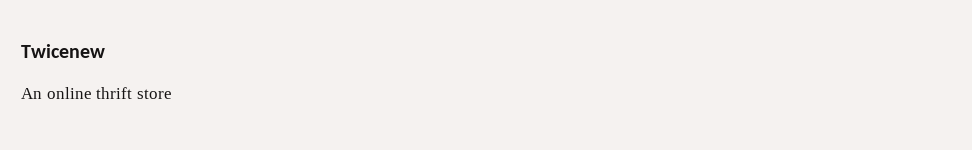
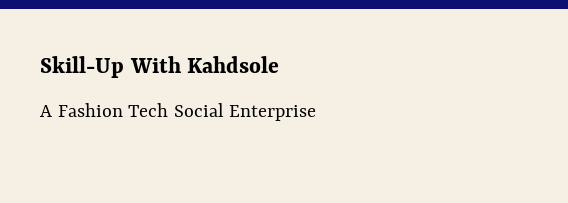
- Twicenew
- An online thrift store
+ Skill-Up With Kahdsole
+ A Fashion Tech Social Enterprise

